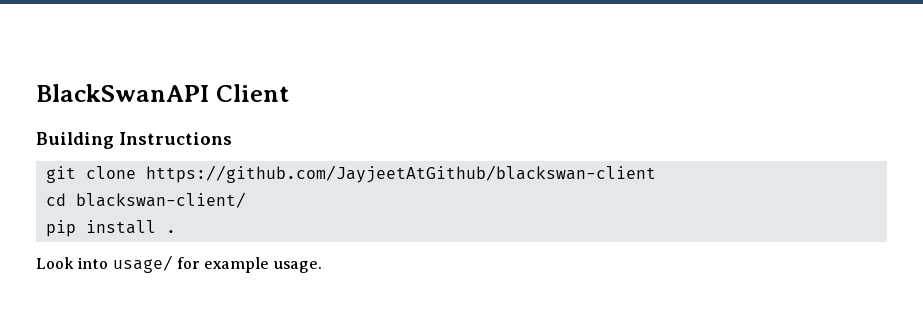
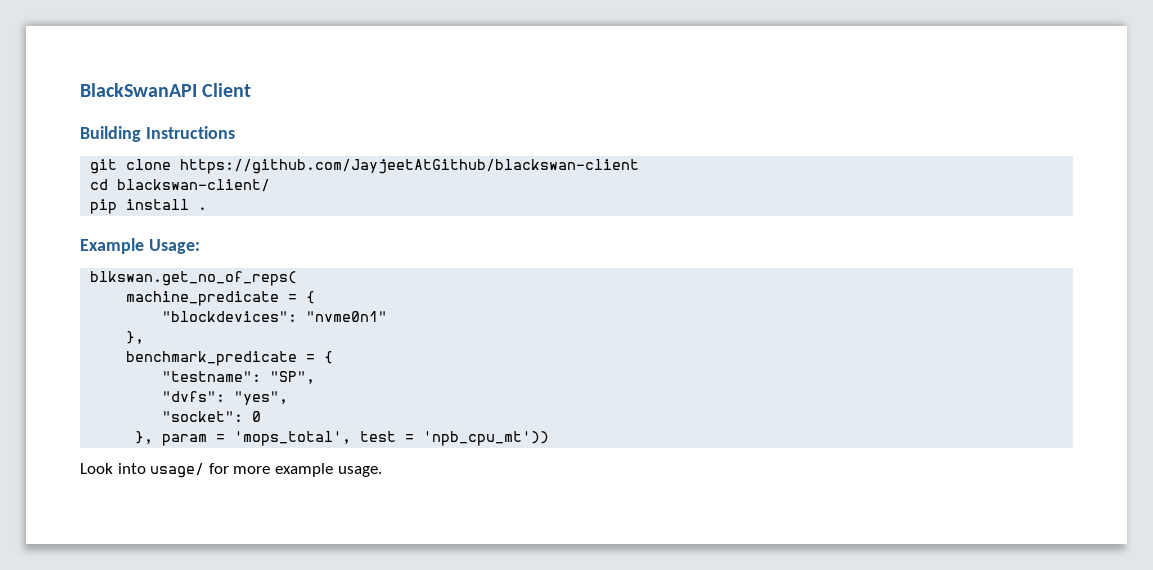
+ Example Usage:
+ blkswan.get_no_of_reps(
+ machine_predicate = {
+ "blockdevices": "nvme0n1"
+ },
+ benchmark_predicate = {
+ "testname": "SP",
+ "dvfs": "yes",
+ "socket": 0
+ }, param = 'mops_total', test = 'npb_cpu_mt'))
- Look into usage/ for example usage.
+ Look into usage/ for more example usage.

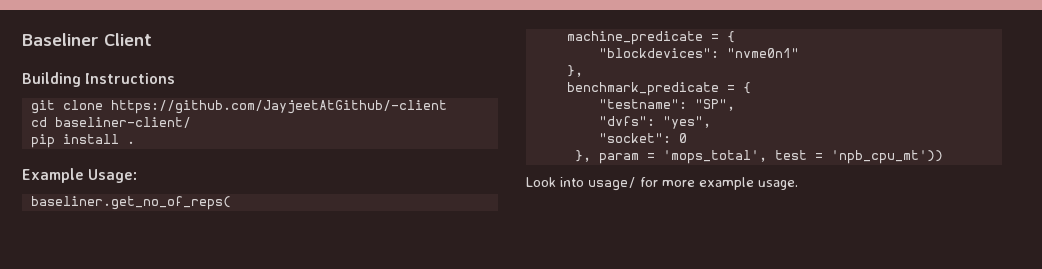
- BlackSwanAPI Client
+ Baseliner Client
- git clone https://github.com/JayjeetAtGithub/blackswan-client
+ git clone https://github.com/JayjeetAtGithub/-client
- cd blackswan-client/
+ cd baseliner-client/
- blkswan.get_no_of_reps(
+ baseliner.get_no_of_reps(

